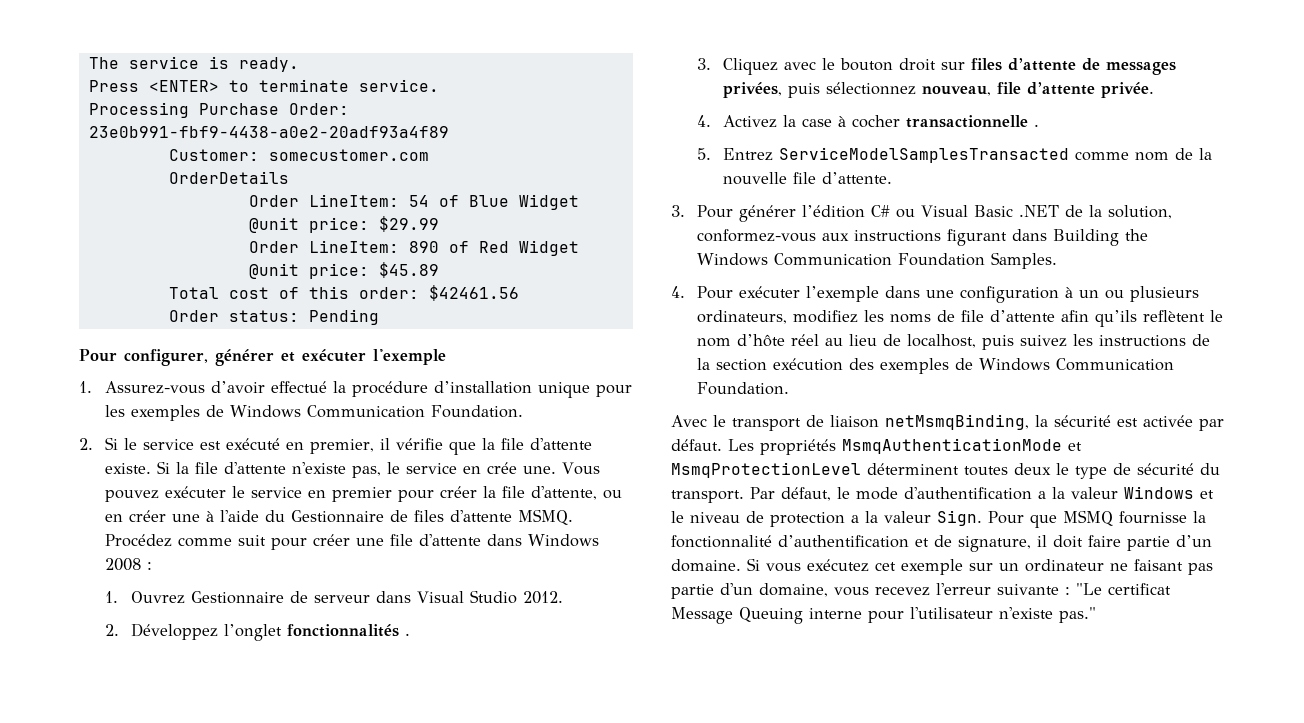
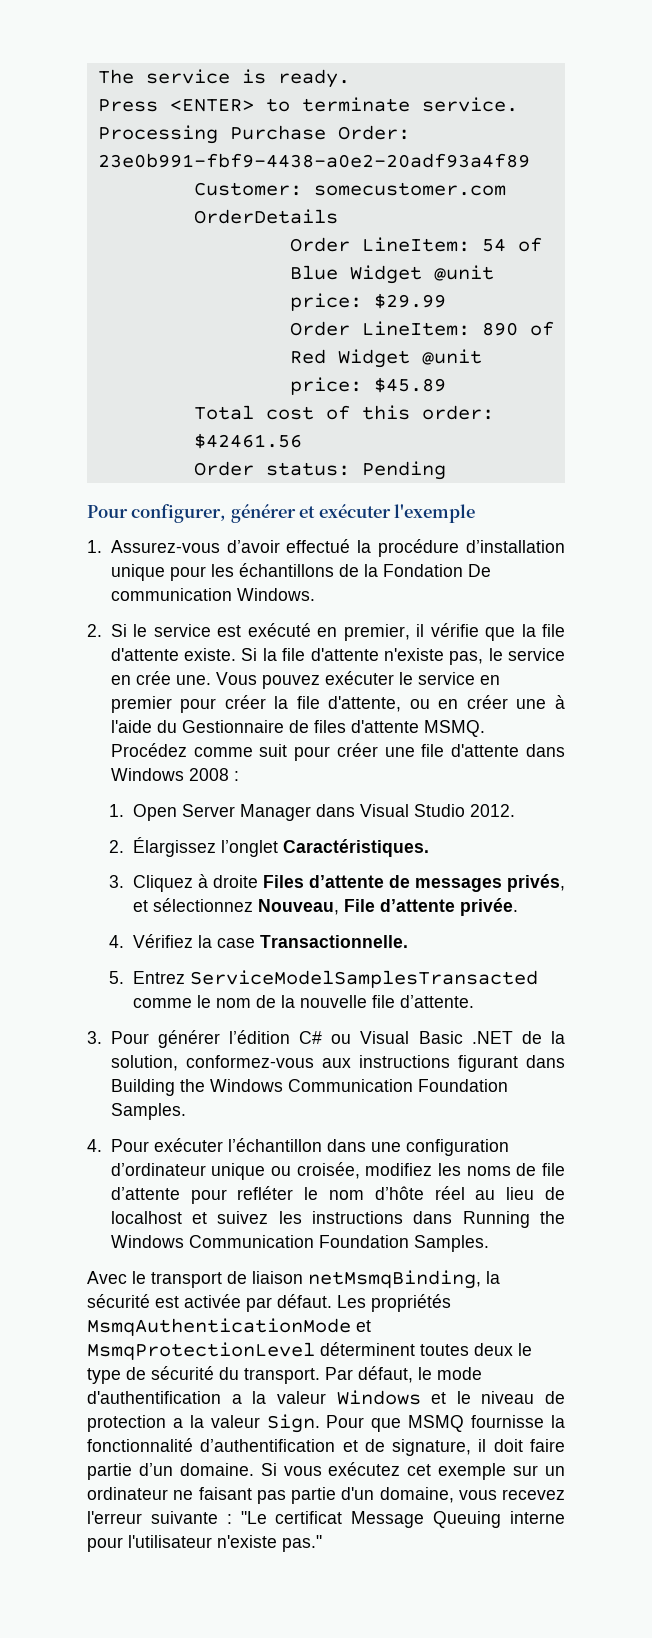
- 1. Assurez-vous d’avoir effectué la procédure d’installation unique pour les exemples de Windows Communication Foundation.
+ 1. Assurez-vous d’avoir effectué la procédure d’installation unique pour les échantillons de la Fondation De communication Windows.
- 1. Ouvrez Gestionnaire de serveur dans Visual Studio 2012.
+ 1. Open Server Manager dans Visual Studio 2012.
- 2. Développez l’onglet fonctionnalités .
- 3. Cliquez avec le bouton droit sur files d’attente de messages privées, puis sélectionnez nouveau, file d’attente privée.
+ 2. Élargissez l’onglet Caractéristiques.
+ 3. Cliquez à droite Files d’attente de messages privés, et sélectionnez Nouveau, File d’attente privée.
- 4. Activez la case à cocher transactionnelle .
+ 4. Vérifiez la case Transactionnelle.
- 5. Entrez ServiceModelSamplesTransacted comme nom de la nouvelle file d’attente.
+ 5. Entrez ServiceModelSamplesTransacted comme le nom de la nouvelle file d’attente.
- 4. Pour exécuter l’exemple dans une configuration à un ou plusieurs ordinateurs, modifiez les noms de file d’attente afin qu’ils reflètent le nom d’hôte réel au lieu de localhost, puis suivez les instructions de la section exécution des exemples de Windows Communication Foundation.
+ 4. Pour exécuter l’échantillon dans une configuration d’ordinateur unique ou croisée, modifiez les noms de file d’attente pour refléter le nom d’hôte réel au lieu de localhost et suivez les instructions dans Running the Windows Communication Foundation Samples.

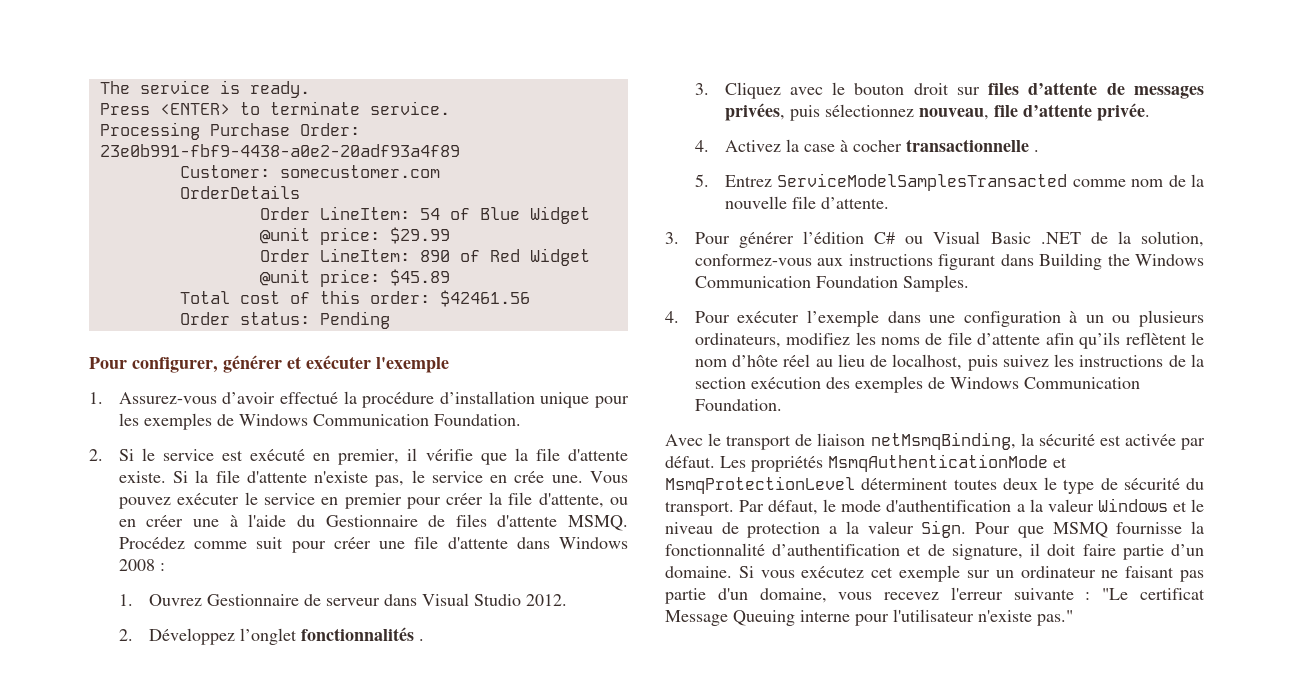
- 1. Assurez-vous d’avoir effectué la procédure d’installation unique pour les échantillons de la Fondation De communication Windows.
+ 1. Assurez-vous d’avoir effectué la procédure d’installation unique pour les exemples de Windows Communication Foundation.
- 1. Open Server Manager dans Visual Studio 2012.
+ 1. Ouvrez Gestionnaire de serveur dans Visual Studio 2012.
- 2. Élargissez l’onglet Caractéristiques.
- 3. Cliquez à droite Files d’attente de messages privés, et sélectionnez Nouveau, File d’attente privée.
+ 2. Développez l’onglet fonctionnalités .
+ 3. Cliquez avec le bouton droit sur files d’attente de messages privées, puis sélectionnez nouveau, file d’attente privée.
- 4. Vérifiez la case Transactionnelle.
+ 4. Activez la case à cocher transactionnelle .
- 5. Entrez ServiceModelSamplesTransacted comme le nom de la nouvelle file d’attente.
+ 5. Entrez ServiceModelSamplesTransacted comme nom de la nouvelle file d’attente.
- 4. Pour exécuter l’échantillon dans une configuration d’ordinateur unique ou croisée, modifiez les noms de file d’attente pour refléter le nom d’hôte réel au lieu de localhost et suivez les instructions dans Running the Windows Communication Foundation Samples.
+ 4. Pour exécuter l’exemple dans une configuration à un ou plusieurs ordinateurs, modifiez les noms de file d’attente afin qu’ils reflètent le nom d’hôte réel au lieu de localhost, puis suivez les instructions de la section exécution des exemples de Windows Communication Foundation.

